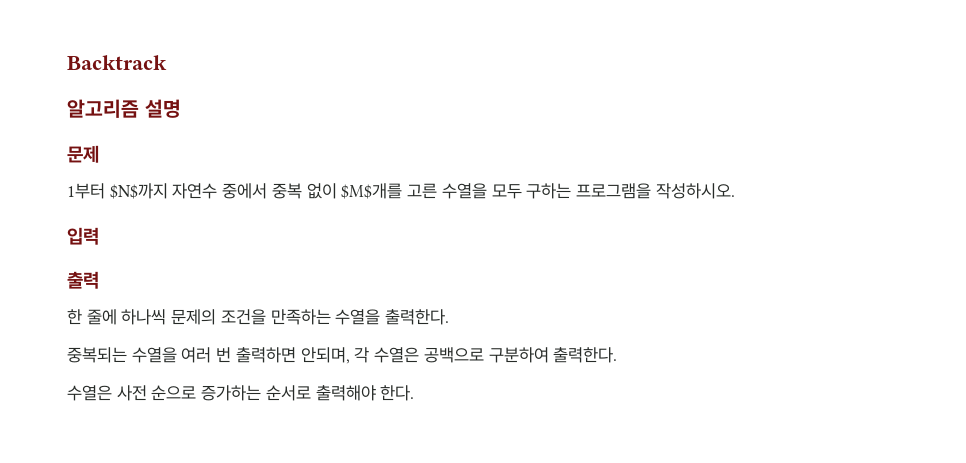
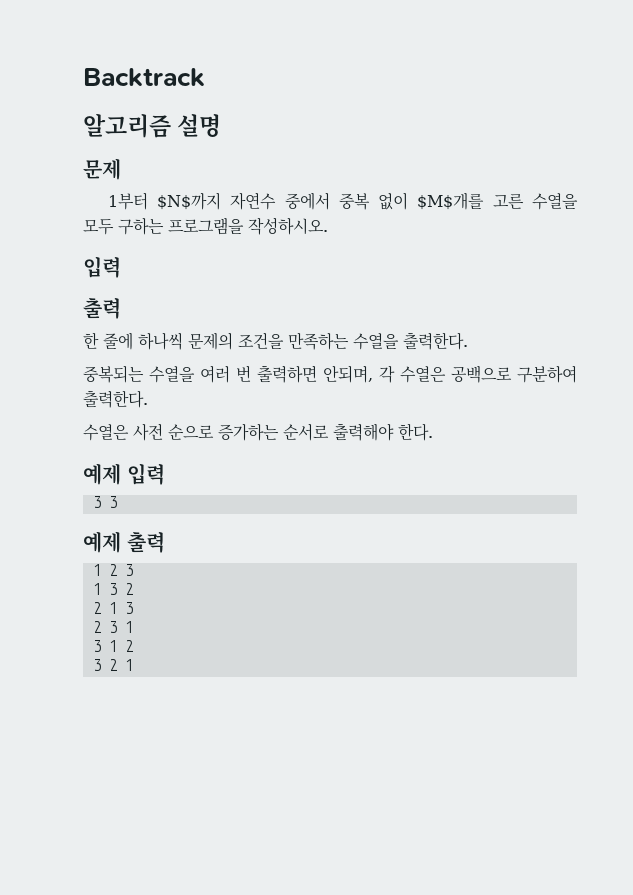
+ 예제 입력
+ 3 3
+ 예제 출력
+ 1 2 3
+ 1 3 2
+ 2 1 3
+ 2 3 1
+ 3 1 2
+ 3 2 1

